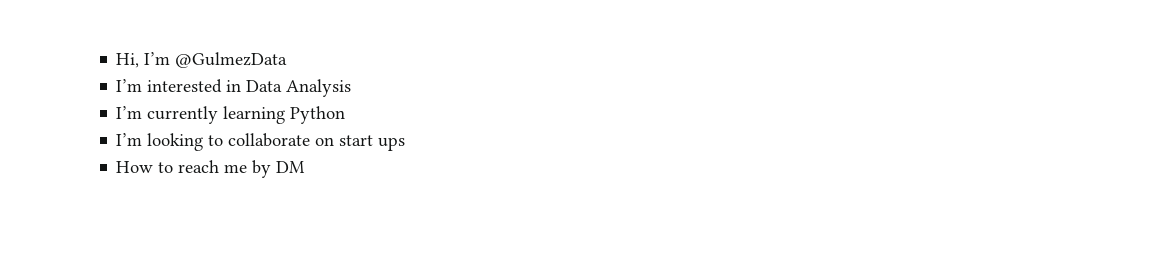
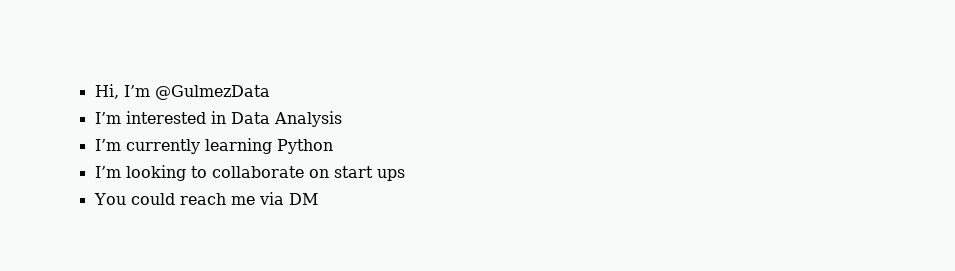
- How to reach me by DM
+ You could reach me via DM

